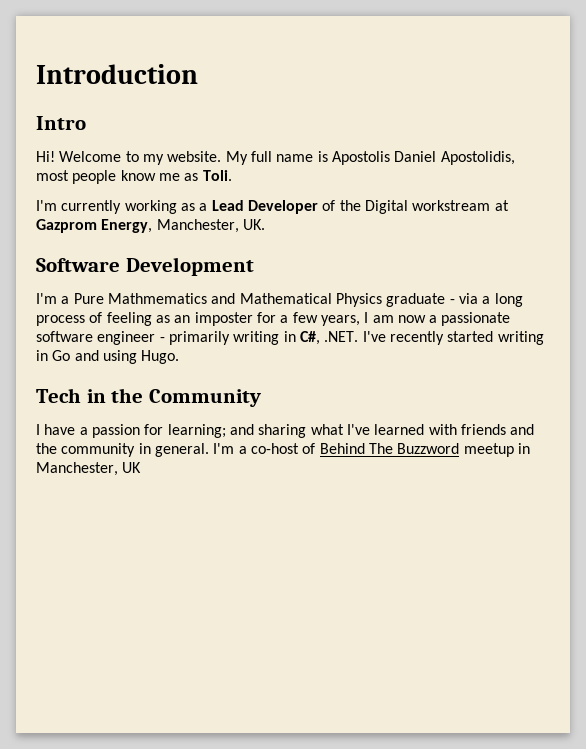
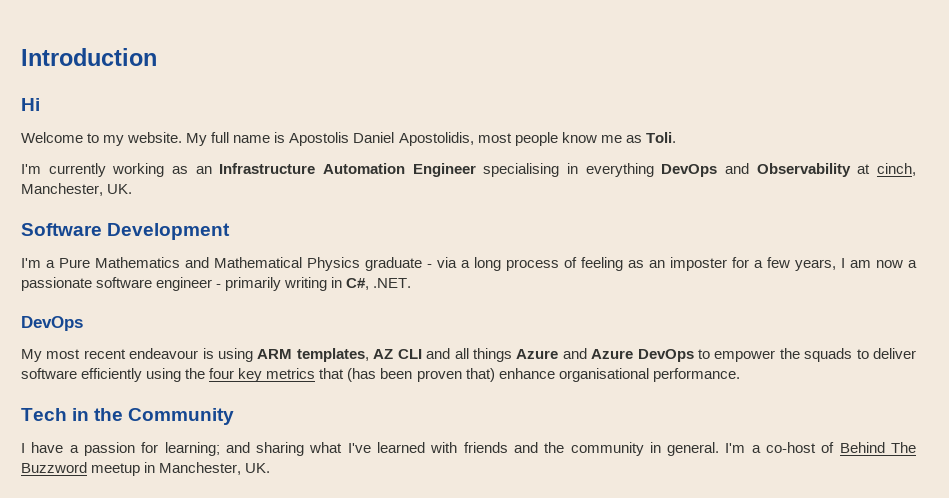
- Intro
- Hi! Welcome to my website.
+ Hi
+ Welcome to my website.
- I'm currently working as a Lead Developer of the Digital workstream at Gazprom Energy, Manchester, UK.
+ I'm currently working as an Infrastructure Automation Engineer specialising in everything DevOps and Observability at cinch, Manchester, UK.
- I'm a Pure Mathmematics and Mathematical Physics graduate - via a long process of feeling as an imposter for a few years, I am now a passionate software engineer - primarily writing in C#, .NET. I've recently started writing in Go and using Hugo.
+ I'm a Pure Mathematics and Mathematical Physics graduate - via a long process of feeling as an imposter for a few years, I am now a passionate software engineer - primarily writing in C#, .NET.
+ DevOps
+ My most recent endeavour is using ARM templates, AZ CLI and all things Azure and Azure DevOps to empower the squads to deliver software efficiently using the four key metrics that (has been proven that) enhance organisational performance.
- I'm a co-host of Behind The Buzzword meetup in Manchester, UK
+ I'm a co-host of Behind The Buzzword meetup in Manchester, UK.

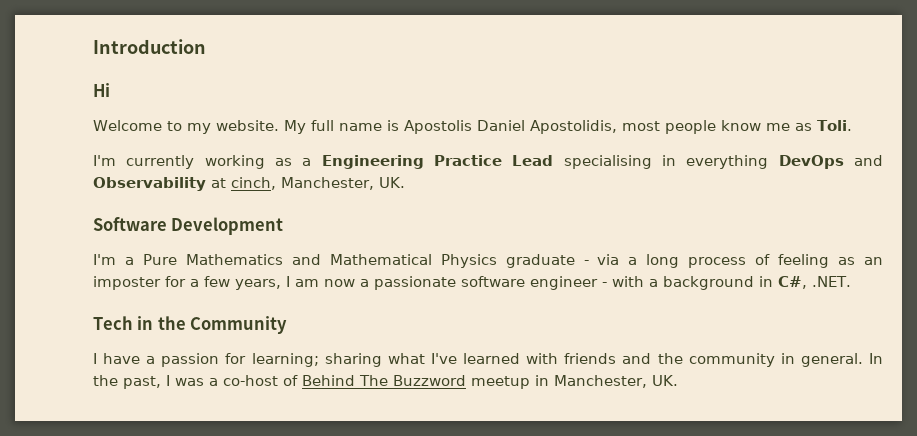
- I'm currently working as an Infrastructure Automation Engineer specialising in everything DevOps and Observability at cinch, Manchester, UK.
+ I'm currently working as a Engineering Practice Lead specialising in everything DevOps and Observability at cinch, Manchester, UK.
- I'm a Pure Mathematics and Mathematical Physics graduate - via a long process of feeling as an imposter for a few years, I am now a passionate software engineer - primarily writing in C#, .NET.
- DevOps
- My most recent endeavour is using ARM templates, AZ CLI and all things Azure and Azure DevOps to empower the squads to deliver software efficiently using the four key metrics that (has been proven that) enhance organisational performance.
+ I'm a Pure Mathematics and Mathematical Physics graduate - via a long process of feeling as an imposter for a few years, I am now a passionate software engineer - with a background in C#, .NET.
- I have a passion for learning; and sharing what I've learned with friends and the community in general.
+ I have a passion for learning; sharing what I've learned with friends and the community in general.
- I'm a co-host of Behind The Buzzword meetup in Manchester, UK.
+ In the past, I was a co-host of Behind The Buzzword meetup in Manchester, UK.

